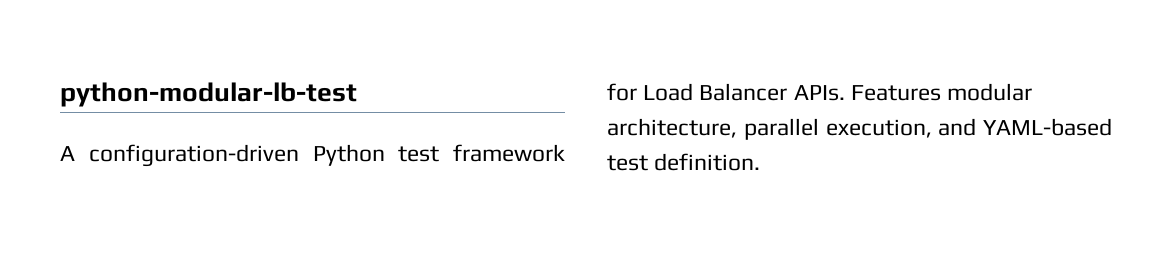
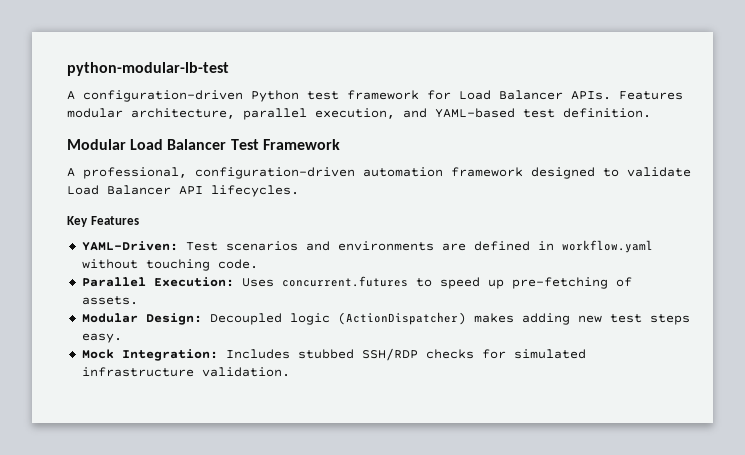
+ Modular Load Balancer Test Framework
+ A professional, configuration-driven automation framework designed to validate Load Balancer API lifecycles.
+ Key Features
+ YAML-Driven: Test scenarios and environments are defined in workflow.yaml without touching code.
+ Parallel Execution: Uses concurrent.futures to speed up pre-fetching of assets.
+ Modular Design: Decoupled logic (ActionDispatcher) makes adding new test steps easy.
+ Mock Integration: Includes stubbed SSH/RDP checks for simulated infrastructure validation.

